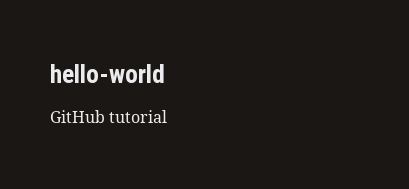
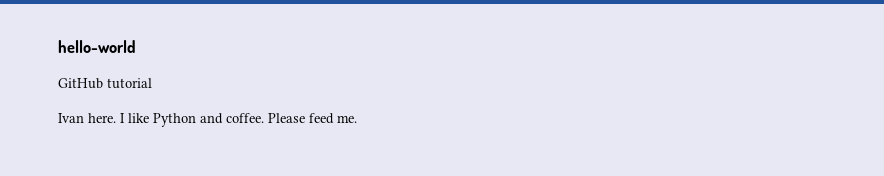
+ Ivan here. I like Python and coffee. Please feed me.

